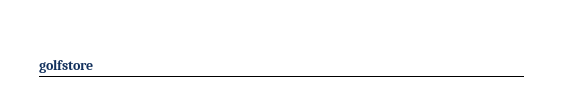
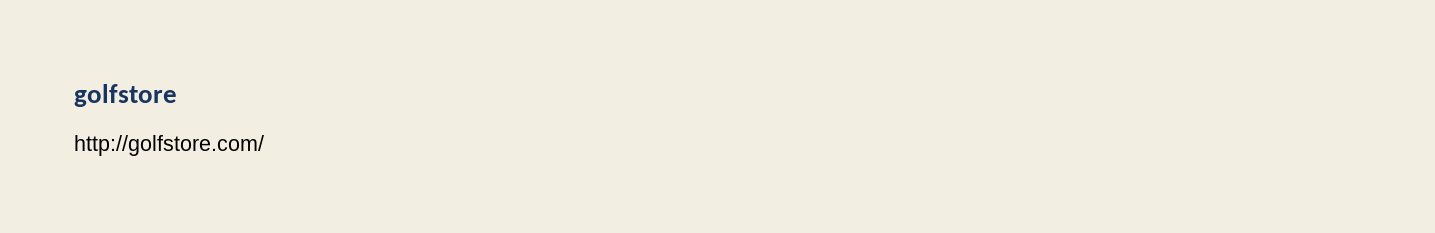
+ http://golfstore.com/

